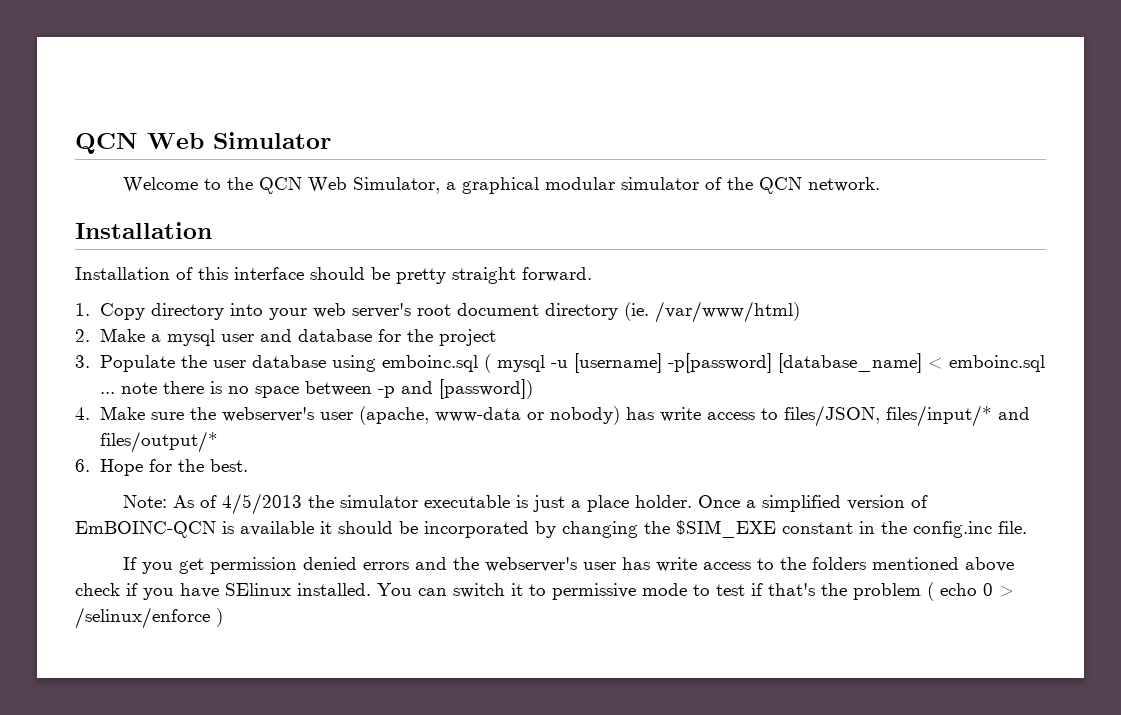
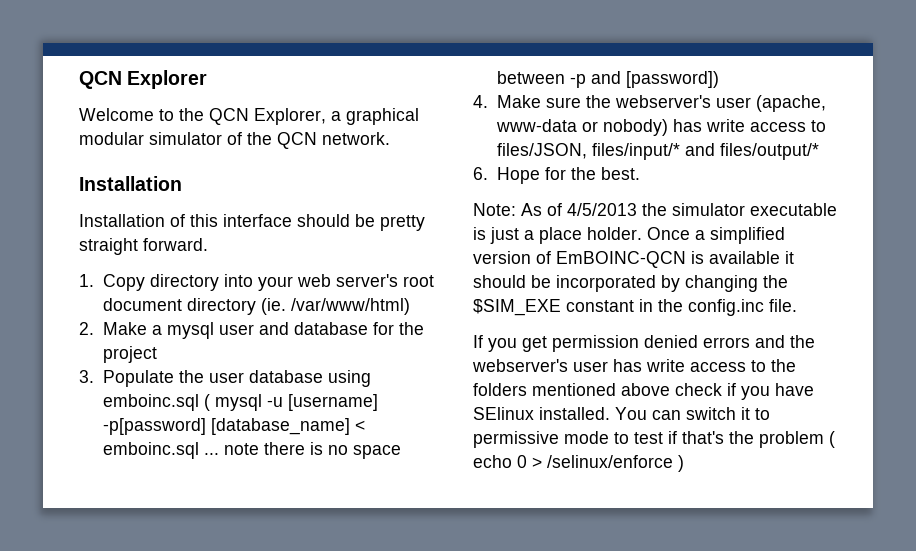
- QCN Web Simulator
+ QCN Explorer
- Welcome to the QCN Web Simulator, a graphical modular simulator of the QCN network.
+ Welcome to the QCN Explorer, a graphical modular simulator of the QCN network.

